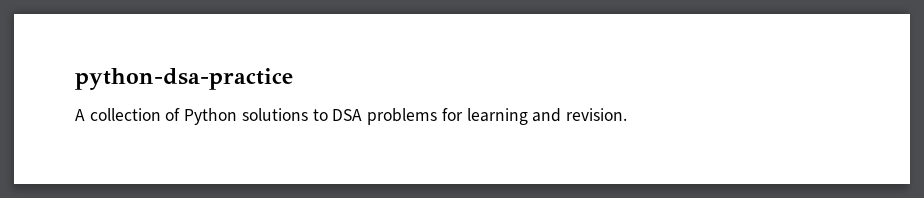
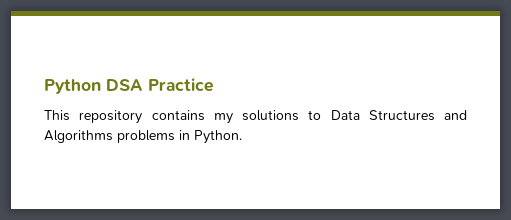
- python-dsa-practice
- A collection of Python solutions to DSA problems for learning and revision.
+ Python DSA Practice
+ This repository contains my solutions to Data Structures and Algorithms problems in Python.

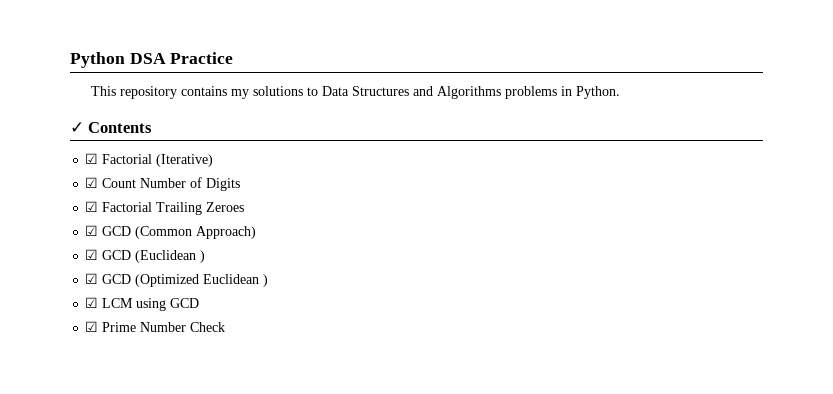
+ ✓ Contents
+ ☑ Factorial (Iterative)
+ ☑ Count Number of Digits
+ ☑ Factorial Trailing Zeroes
+ ☑ GCD (Common Approach)
+ ☑ GCD (Euclidean )
+ ☑ GCD (Optimized Euclidean )
+ ☑ LCM using GCD
+ ☑ Prime Number Check

